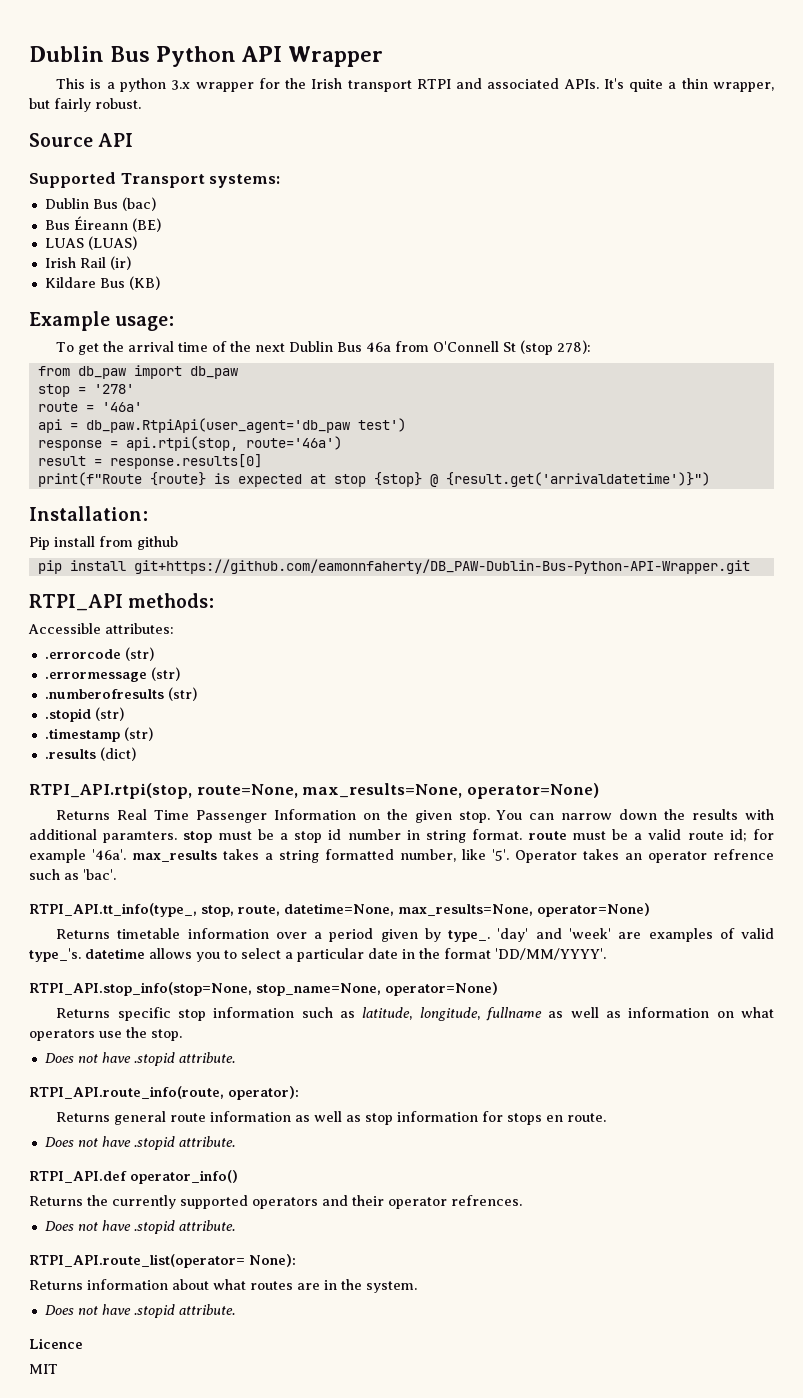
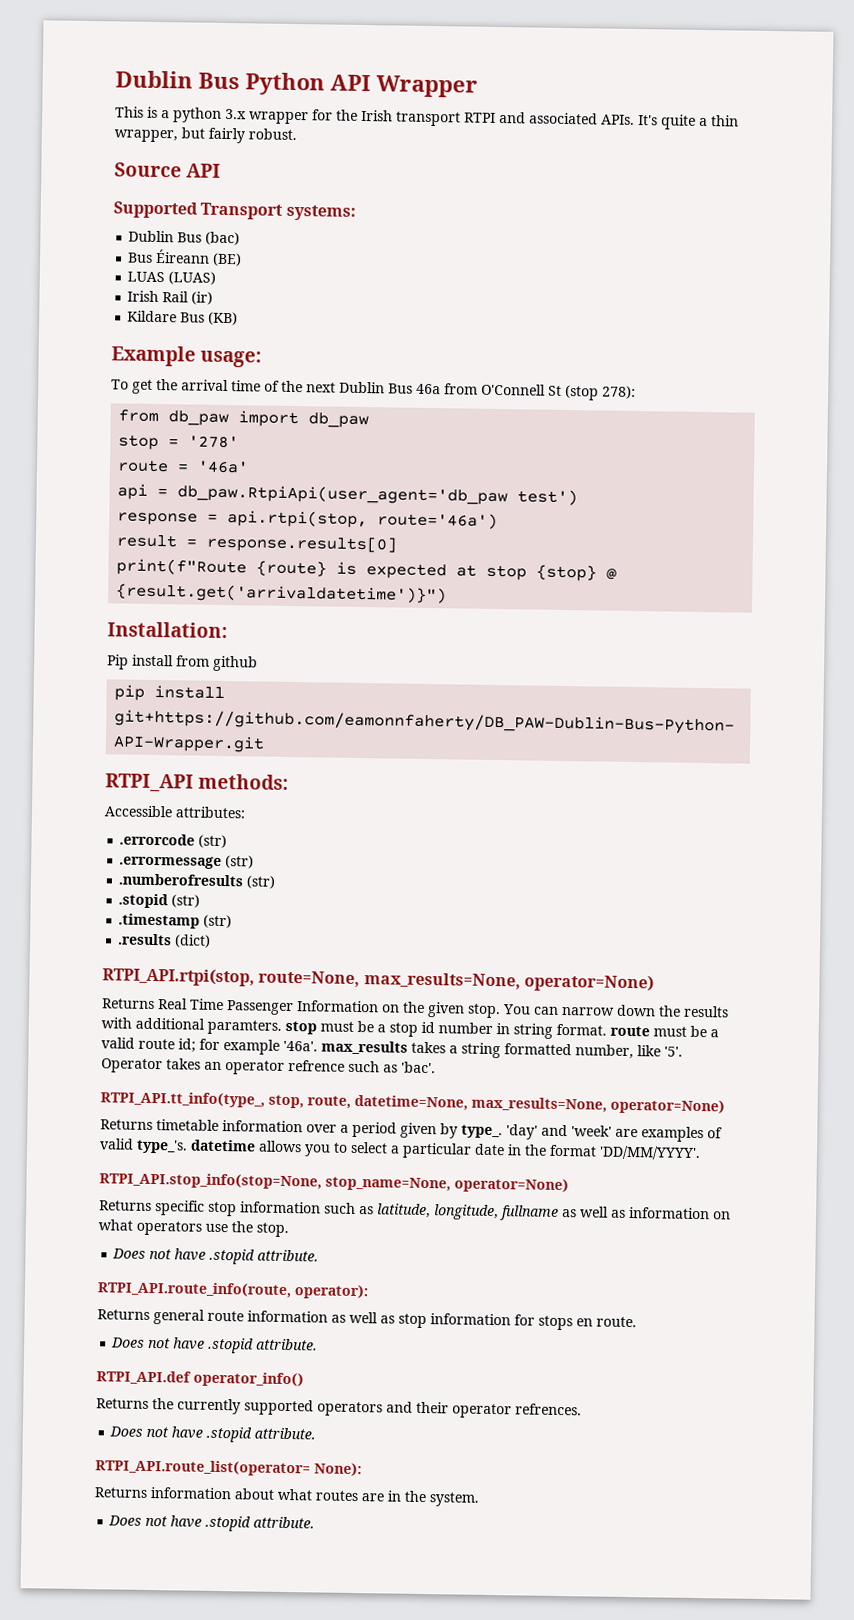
- Licence
- MIT

